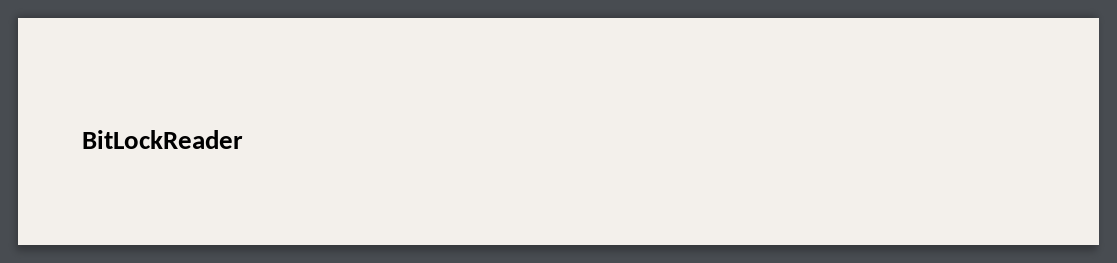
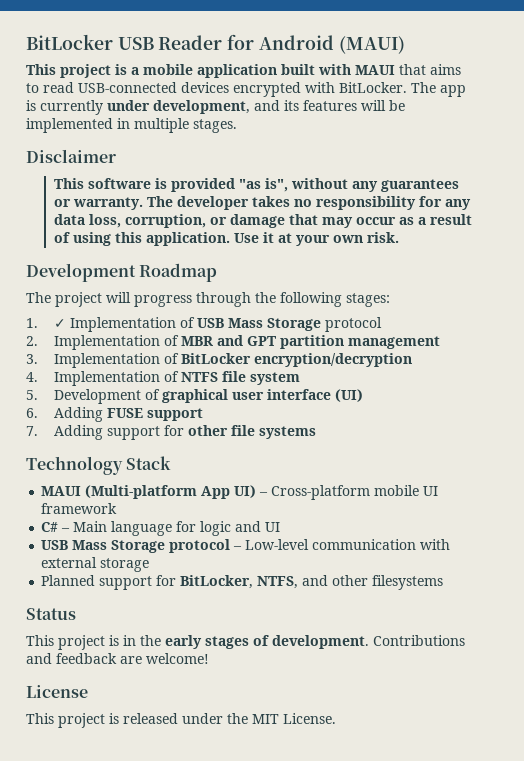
- BitLockReader
+ BitLocker USB Reader for Android (MAUI)
+ This project is a mobile application built with MAUI that aims to read USB-connected devices encrypted with BitLocker. The app is currently under development, and its features will be implemented in multiple stages.
+ Disclaimer
+ This software is provided "as is", without any guarantees or warranty. The developer takes no responsibility for any data loss, corruption, or damage that may occur as a result of using this application. Use it at your own risk.
+ Development Roadmap
+ The project will progress through the following stages:
+ 1. ✓ Implementation of USB Mass Storage protocol
+ 2. Implementation of MBR and GPT partition management
+ 3. Implementation of BitLocker encryption/decryption
+ 4. Implementation of NTFS file system
+ 5. Development of graphical user interface (UI)
+ 6. Adding FUSE support
+ 7. Adding support for other file systems
+ Technology Stack
+ MAUI (Multi-platform App UI) – Cross-platform mobile UI framework
+ C# – Main language for logic and UI
+ USB Mass Storage protocol – Low-level communication with external storage
+ Planned support for BitLocker, NTFS, and other filesystems
+ Status
+ This project is in the early stages of development. Contributions and feedback are welcome!
+ License
+ This project is released under the MIT License.

